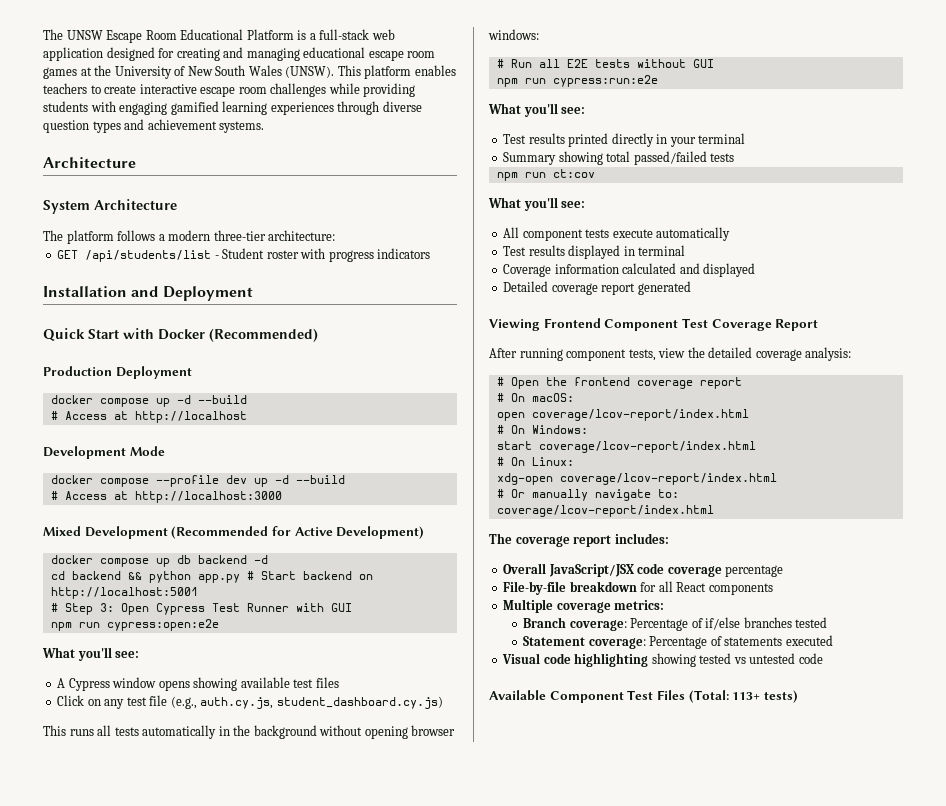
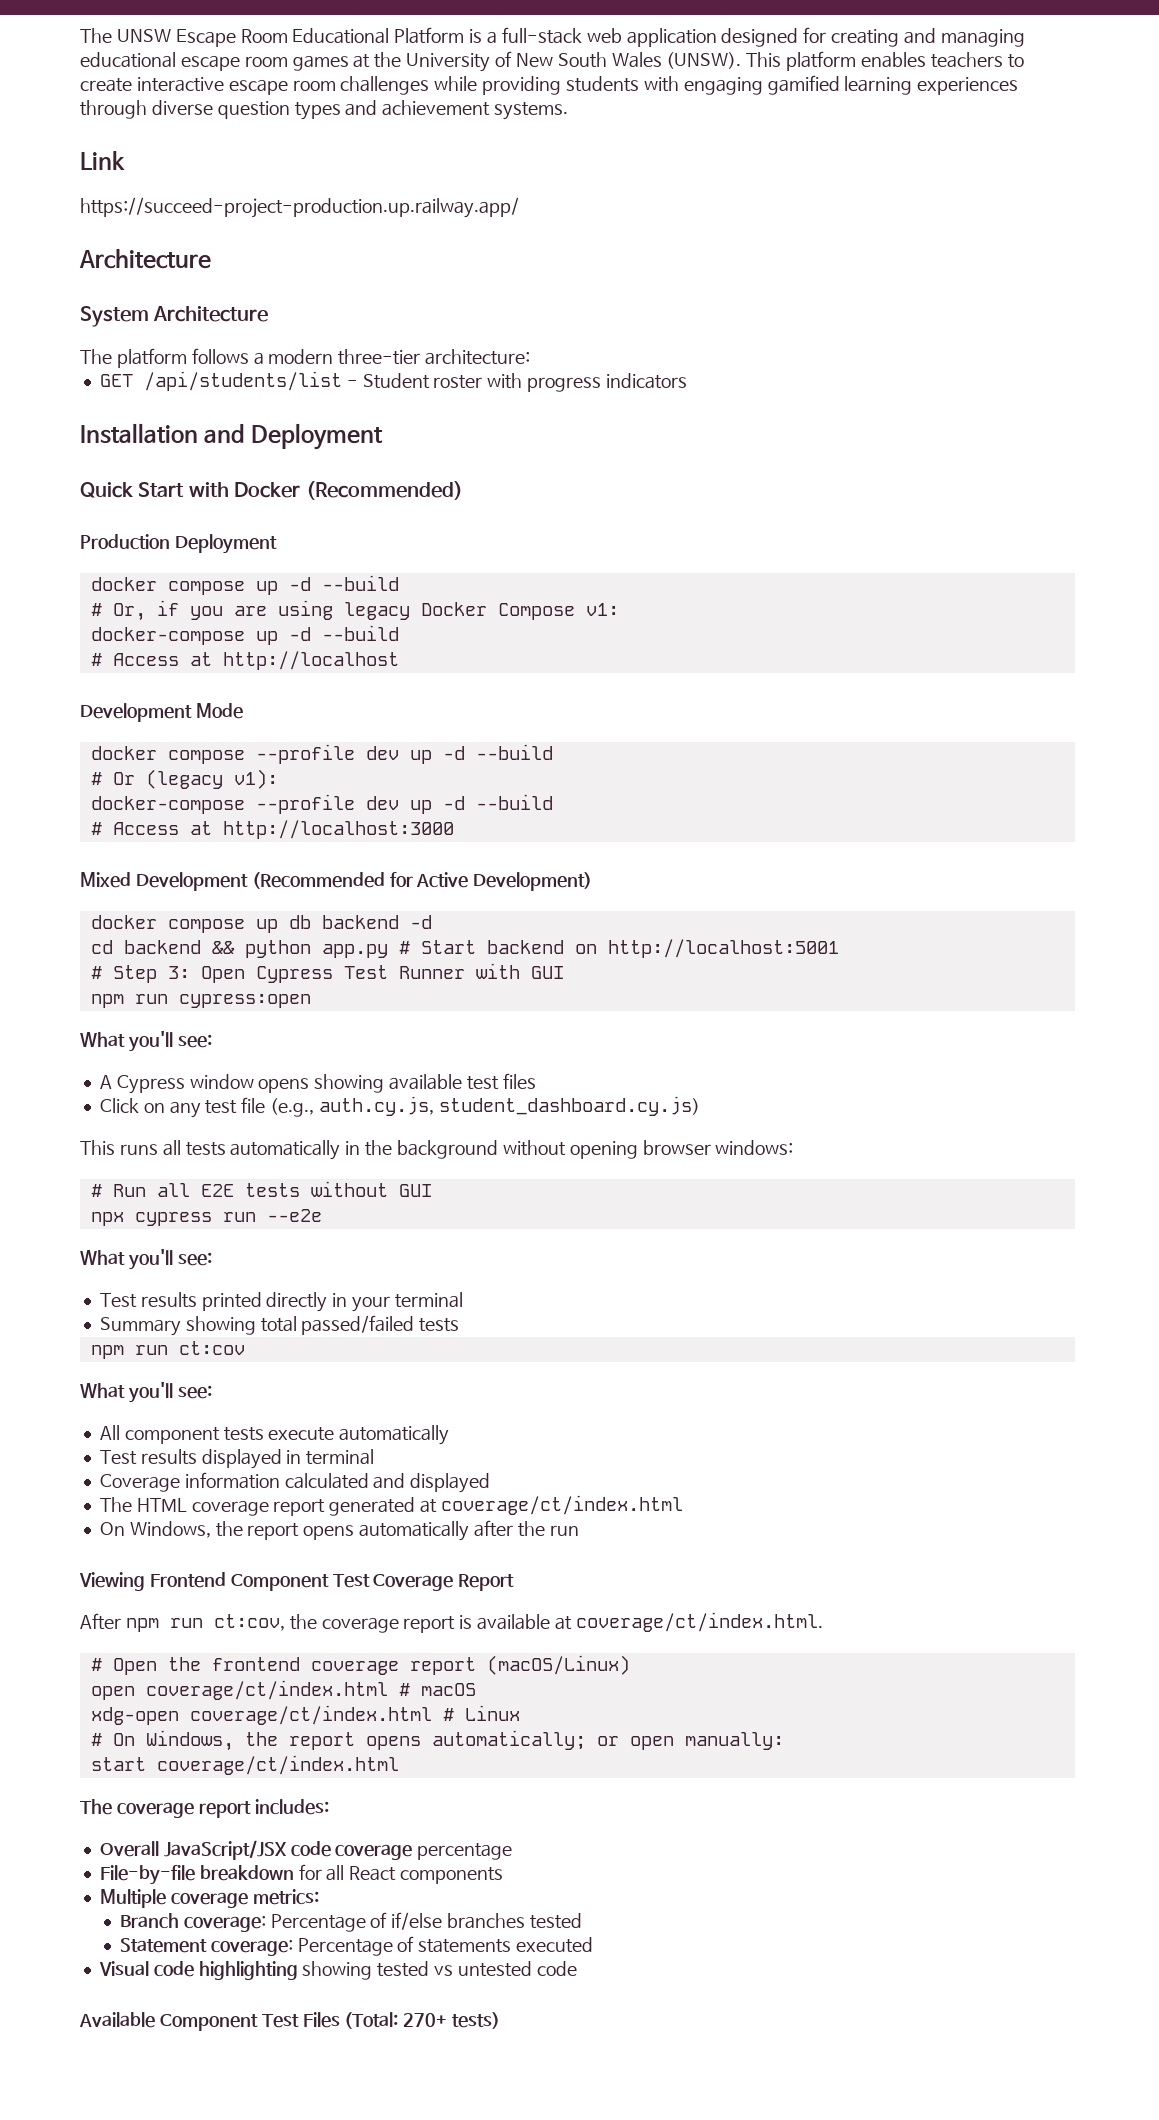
+ Link
+ https://succeed-project-production.up.railway.app/
+ # Or, if you are using legacy Docker Compose v1:
+ docker-compose up -d --build
+ # Or (legacy v1):
+ docker-compose --profile dev up -d --build
- npm run cypress:open:e2e
+ npm run cypress:open
- npm run cypress:run:e2e
+ npx cypress run --e2e
- Detailed coverage report generated
+ The HTML coverage report generated at coverage/ct/index.html
+ On Windows, the report opens automatically after the run
- After running component tests, view the detailed coverage analysis:
+ After npm run ct:cov, the coverage report is available at coverage/ct/index.html.
- # Open the frontend coverage report
- # On macOS:
- open coverage/lcov-report/index.html
- # On Windows:
- start coverage/lcov-report/index.html
- # On Linux:
- xdg-open coverage/lcov-report/index.html
- # Or manually navigate to: coverage/lcov-report/index.html
+ # Open the frontend coverage report (macOS/Linux)
+ open coverage/ct/index.html # macOS
+ xdg-open coverage/ct/index.html # Linux
+ # On Windows, the report opens automatically; or open manually:
+ start coverage/ct/index.html
- Available Component Test Files (Total: 113+ tests)
+ Available Component Test Files (Total: 270+ tests)

